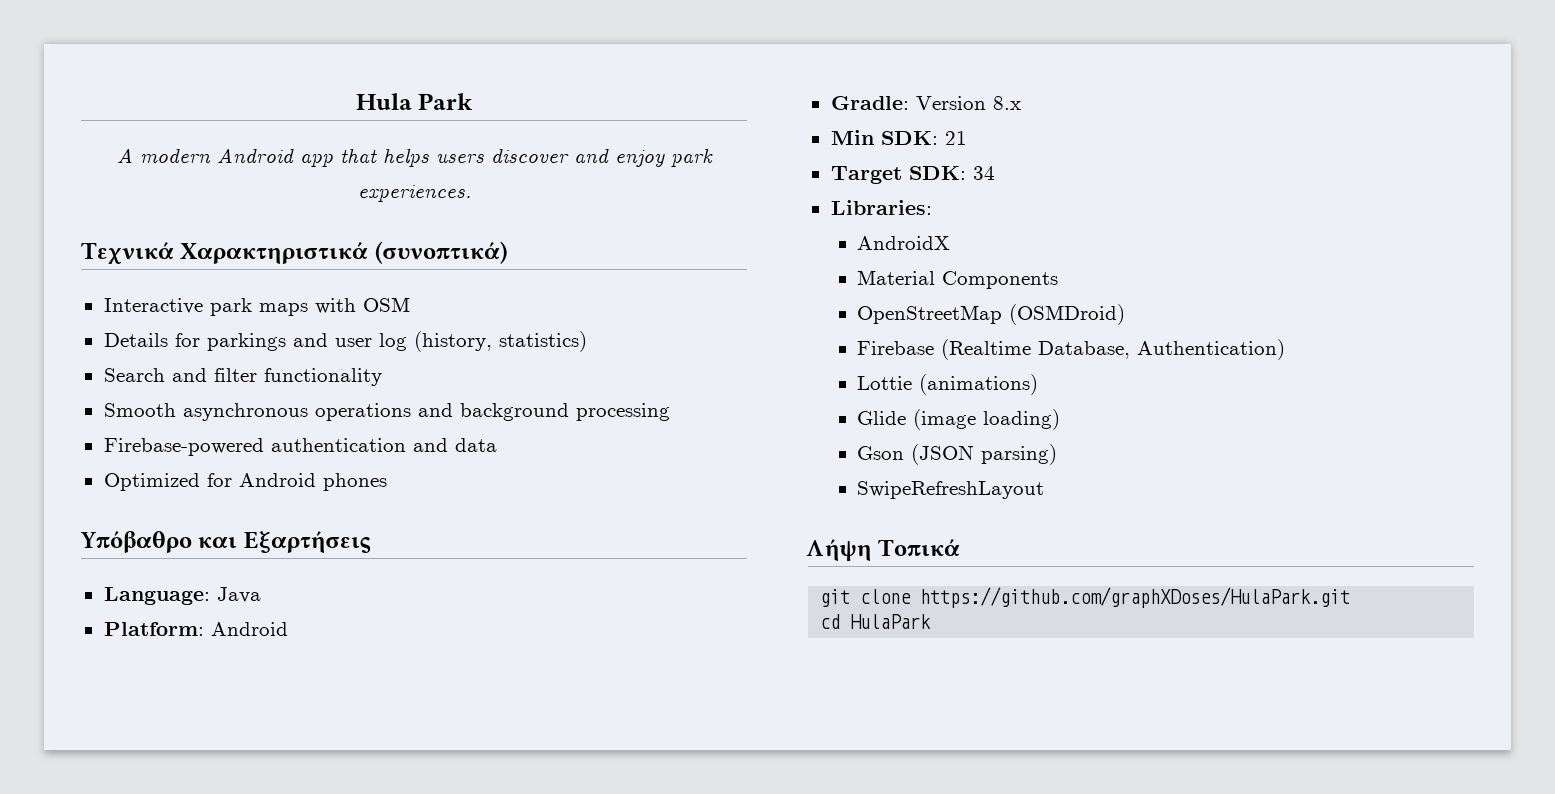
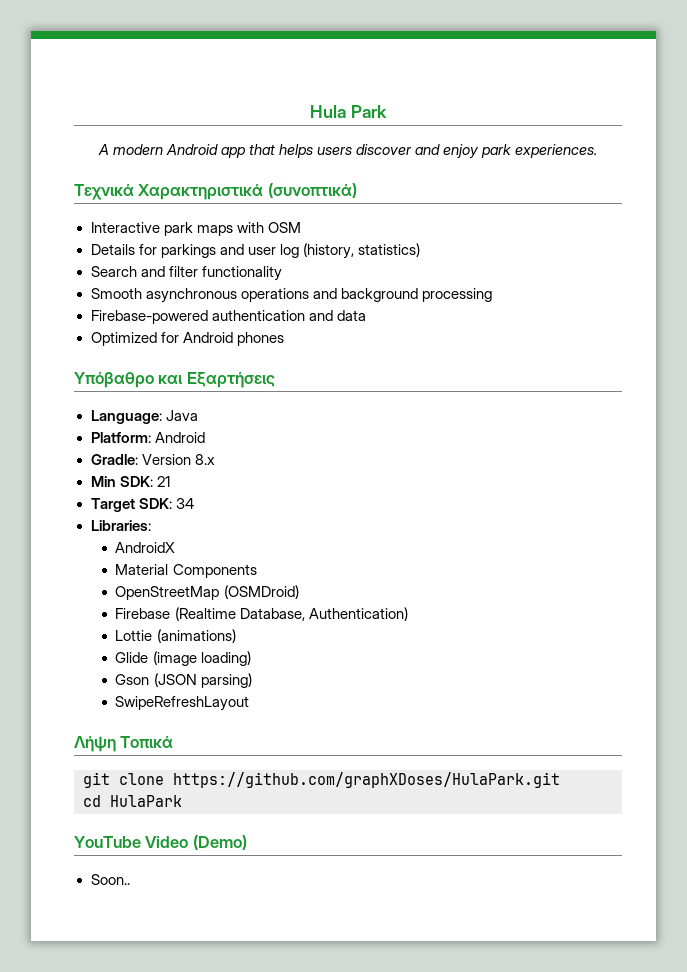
+ YouTube Video (Demo)
+ Soon..

